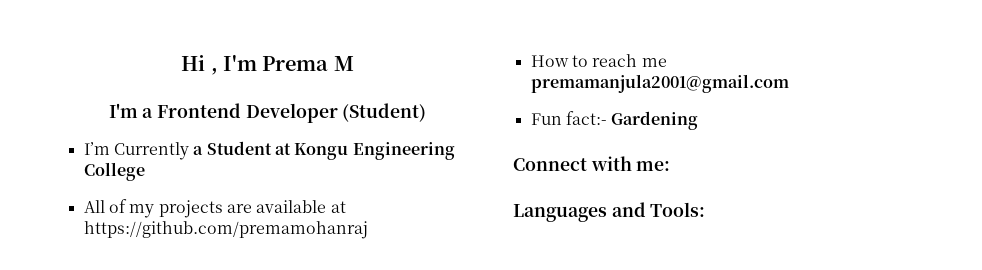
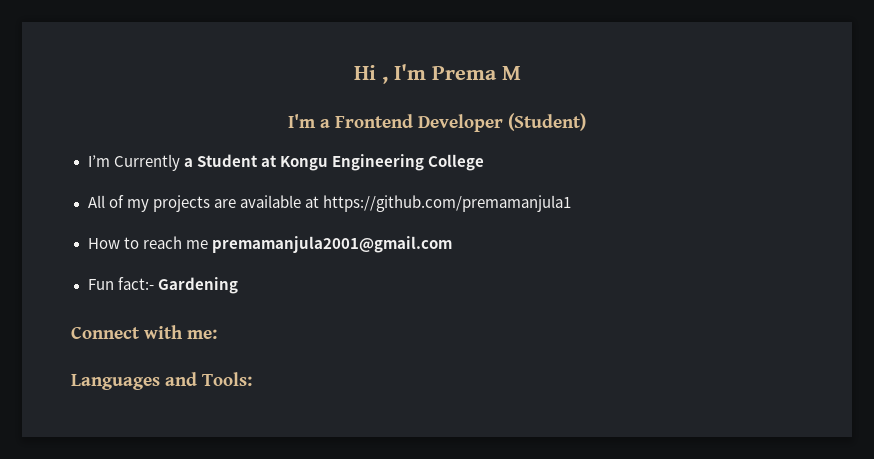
- All of my projects are available at https://github.com/premamohanraj
+ All of my projects are available at https://github.com/premamanjula1

